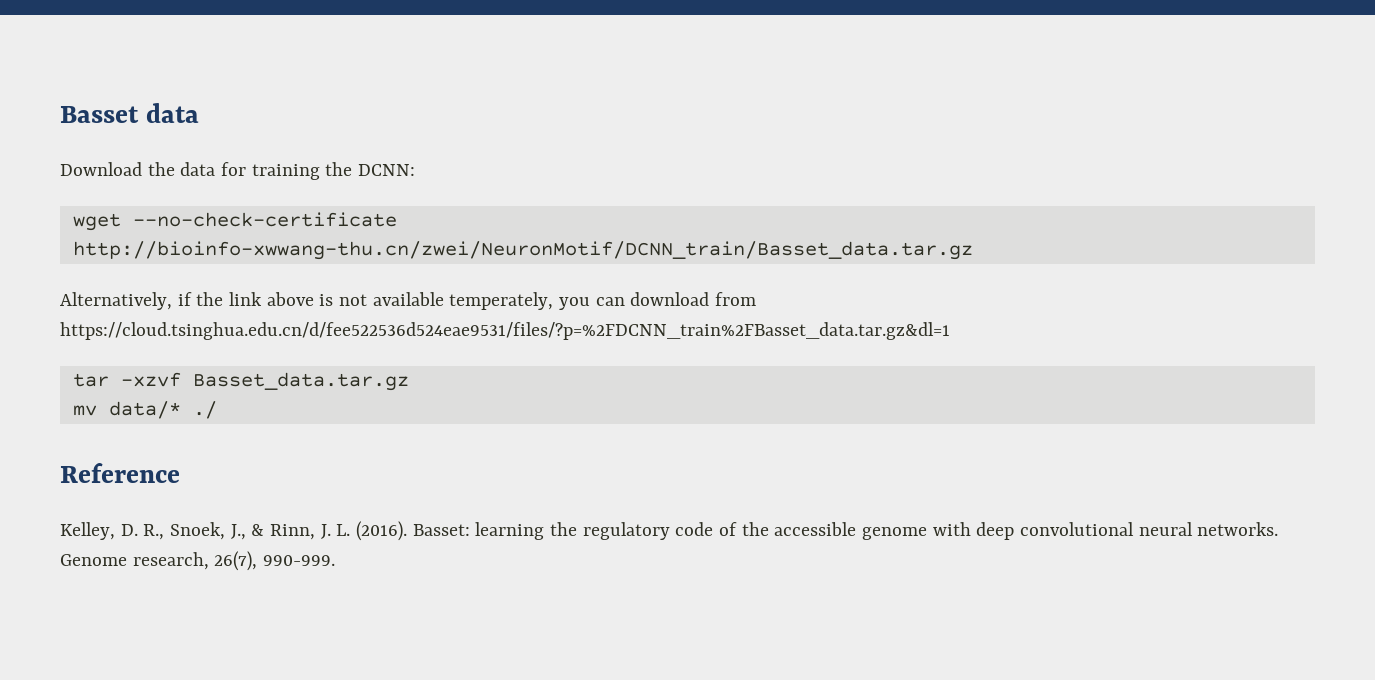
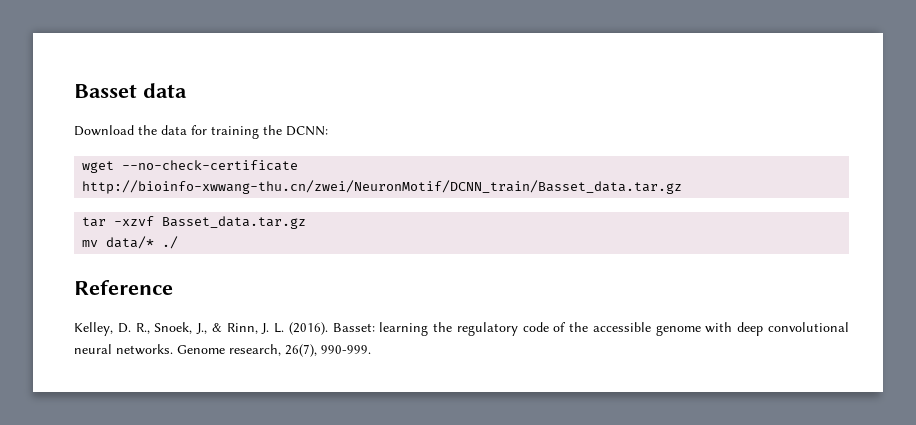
- Alternatively, if the link above is not available temperately, you can download from https://cloud.tsinghua.edu.cn/d/fee522536d524eae9531/files/?p=%2FDCNN_train%2FBasset_data.tar.gz&dl=1

